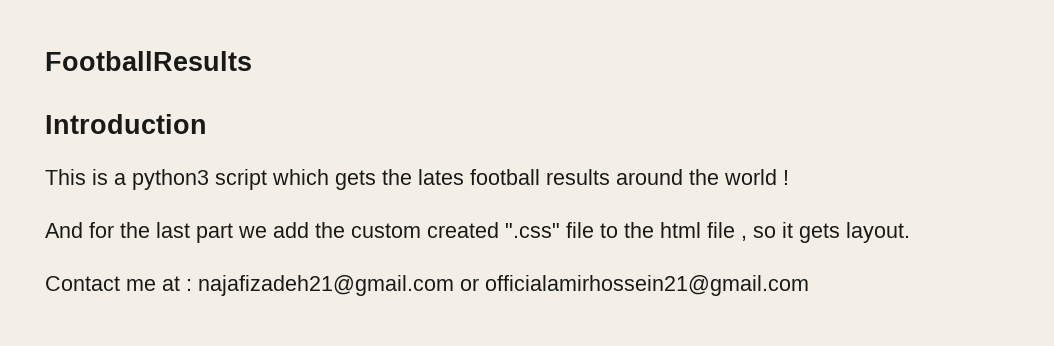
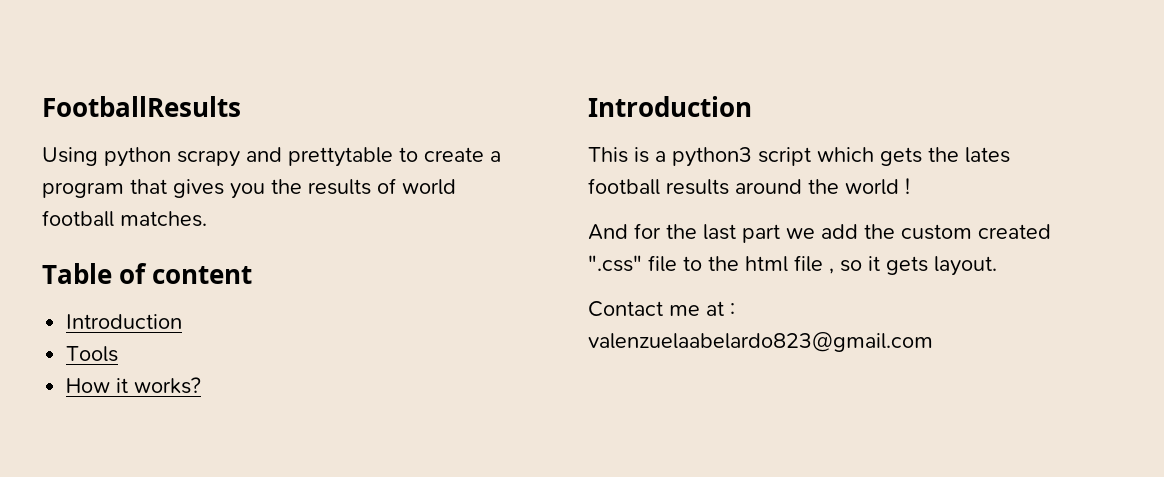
+ Using python scrapy and prettytable to create a program that gives you the results of world football matches.
+ Table of content
+ Introduction
+ Tools
+ How it works?
- Contact me at : najafizadeh21@gmail.com or officialamirhossein21@gmail.com
+ Contact me at : valenzuelaabelardo823@gmail.com

